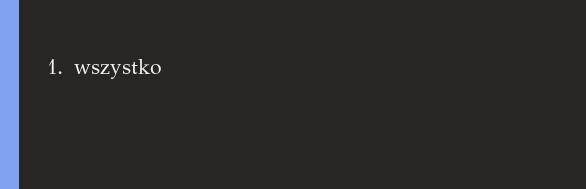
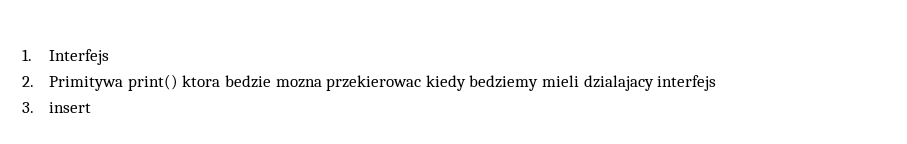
- 1. wszystko
+ 1. Interfejs
+ 2. Primitywa print() ktora bedzie mozna przekierowac kiedy bedziemy mieli dzialajacy interfejs
+ 3. insert

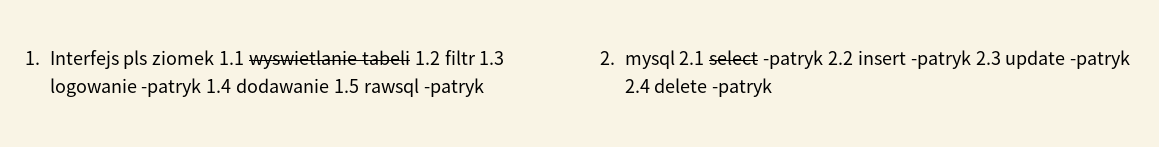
- 1. Interfejs
- 2. Primitywa print() ktora bedzie mozna przekierowac kiedy bedziemy mieli dzialajacy interfejs
- 3. insert
+ 1. Interfejs pls ziomek 1.1 wyswietlanie tabeli 1.2 filtr 1.3 logowanie -patryk 1.4 dodawanie 1.5 rawsql -patryk
+ 2. mysql 2.1 select -patryk 2.2 insert -patryk 2.3 update -patryk 2.4 delete -patryk

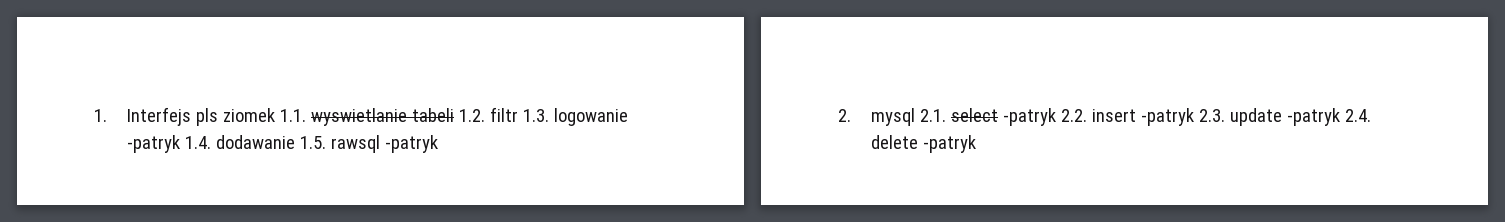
- 1. Interfejs pls ziomek 1.1 wyswietlanie tabeli 1.2 filtr 1.3 logowanie -patryk 1.4 dodawanie 1.5 rawsql -patryk
+ 1. Interfejs pls ziomek 1.1. wyswietlanie tabeli 1.2. filtr 1.3. logowanie -patryk 1.4. dodawanie 1.5. rawsql -patryk
- 2. mysql 2.1 select -patryk 2.2 insert -patryk 2.3 update -patryk 2.4 delete -patryk
+ 2. mysql 2.1. select -patryk 2.2. insert -patryk 2.3. update -patryk 2.4. delete -patryk

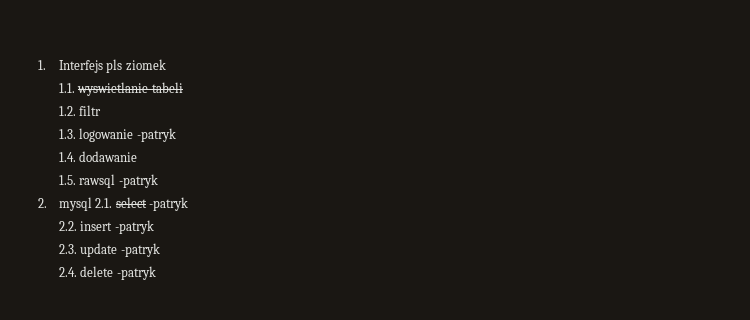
- 1. Interfejs pls ziomek 1.1. wyswietlanie tabeli 1.2. filtr 1.3. logowanie -patryk 1.4. dodawanie 1.5. rawsql -patryk
+ 1. Interfejs pls ziomek
+ 1.1. wyswietlanie tabeli
+ 1.2. filtr
+ 1.3. logowanie -patryk
+ 1.4. dodawanie
+ 1.5. rawsql -patryk
- 2. mysql 2.1. select -patryk 2.2. insert -patryk 2.3. update -patryk 2.4. delete -patryk
+ 2. mysql 2.1. select -patryk
+ 2.2. insert -patryk
+ 2.3. update -patryk
+ 2.4. delete -patryk

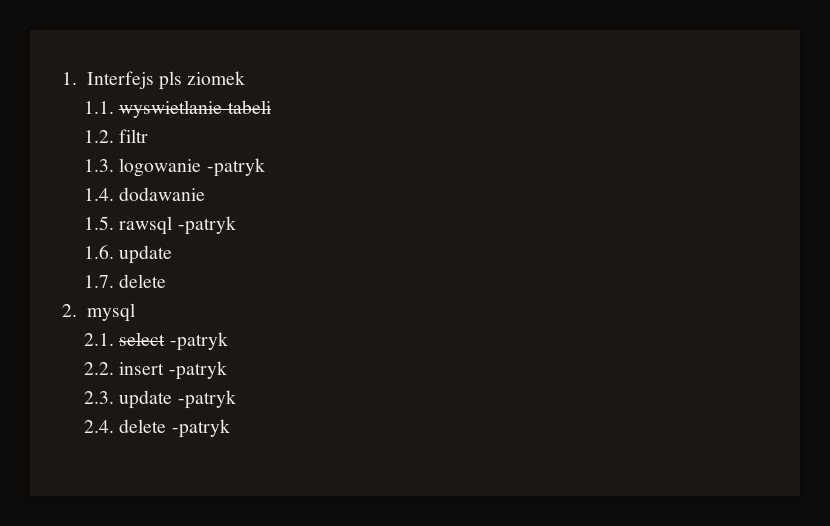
+ 1.6. update
+ 1.7. delete
- 2. mysql 2.1. select -patryk
+ 2. mysql
+ 2.1. select -patryk

